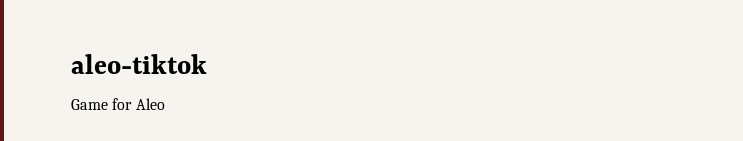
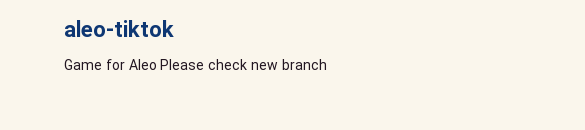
- Game for Aleo
+ Game for Aleo Please check new branch

